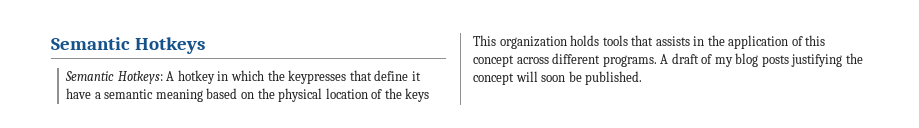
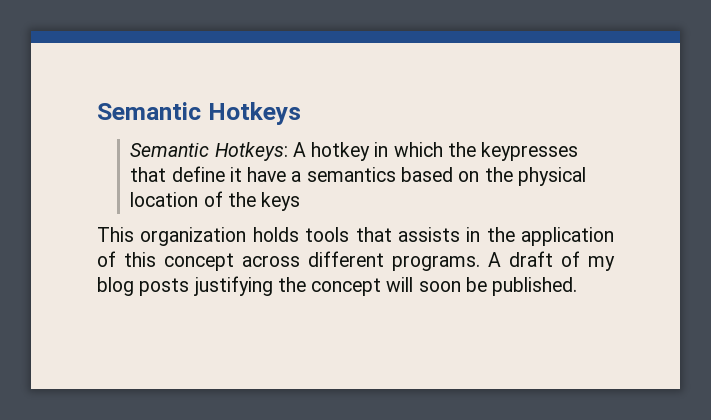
- Semantic Hotkeys: A hotkey in which the keypresses that define it have a semantic meaning based on the physical location of the keys
+ Semantic Hotkeys: A hotkey in which the keypresses that define it have a semantics based on the physical location of the keys

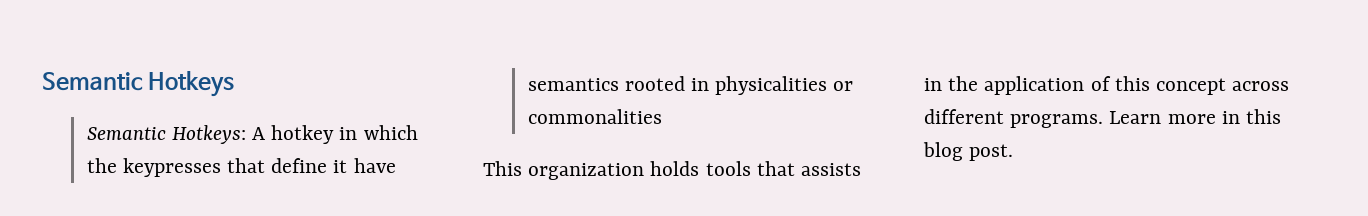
- Semantic Hotkeys: A hotkey in which the keypresses that define it have a semantics based on the physical location of the keys
+ Semantic Hotkeys: A hotkey in which the keypresses that define it have semantics rooted in physicalities or commonalities
- A draft of my blog posts justifying the concept will soon be published.
+ Learn more in this blog post.

